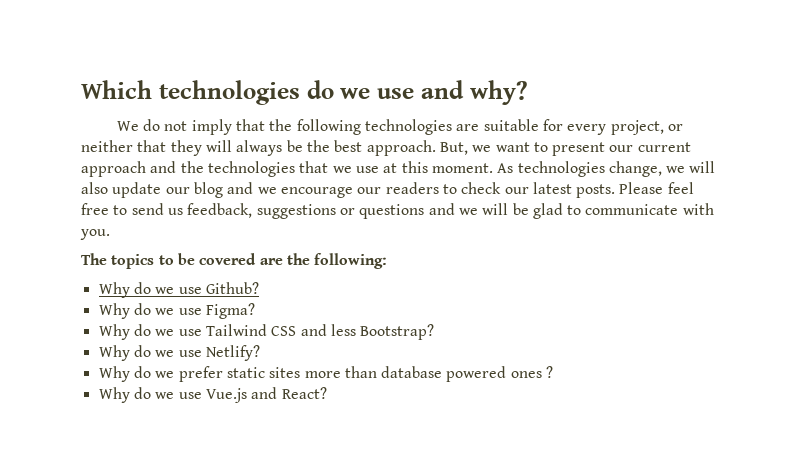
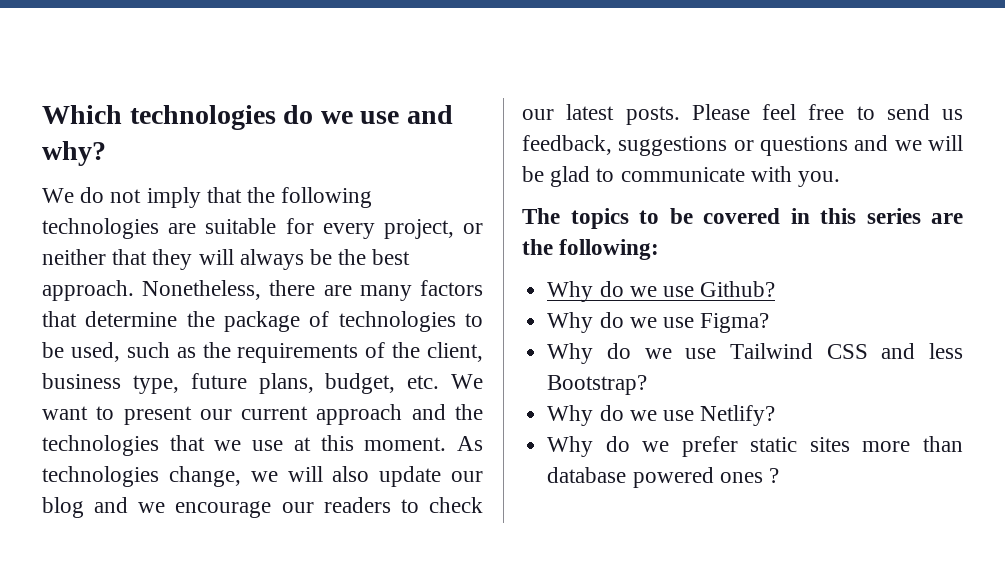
- But, we want to present our current approach and the technologies that we use at this moment.
+ Nonetheless, there are many factors that determine the package of technologies to be used, such as the requirements of the client, business type, future plans, budget, etc. We want to present our current approach and the technologies that we use at this moment.
- The topics to be covered are the following:
+ The topics to be covered in this series are the following:
- Why do we use Vue.js and React?

